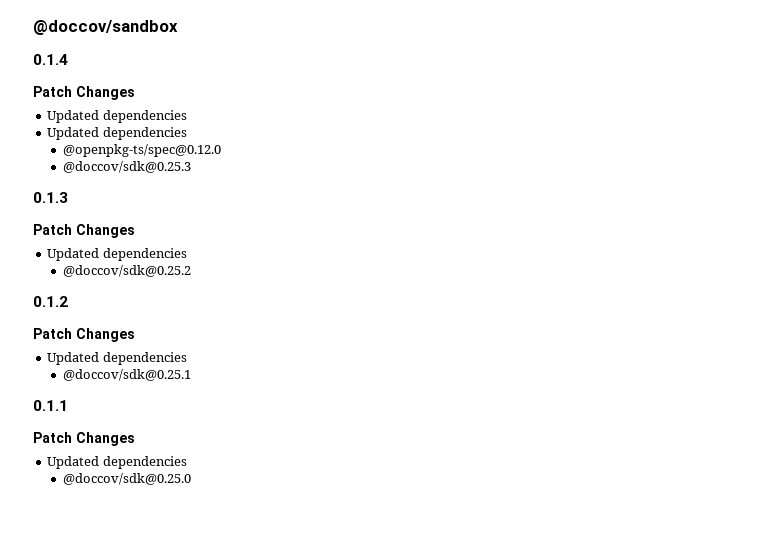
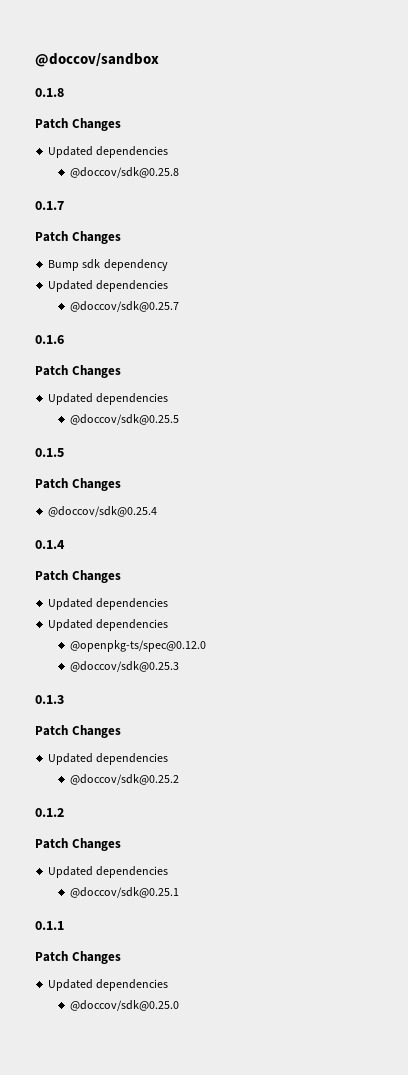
+ 0.1.8
+ Patch Changes
+ Updated dependencies
+ @doccov/sdk@0.25.8
+ 0.1.7
+ Patch Changes
+ Bump sdk dependency
+ Updated dependencies
+ @doccov/sdk@0.25.7
+ 0.1.6
+ Patch Changes
+ Updated dependencies
+ @doccov/sdk@0.25.5
+ 0.1.5
+ Patch Changes
+ @doccov/sdk@0.25.4

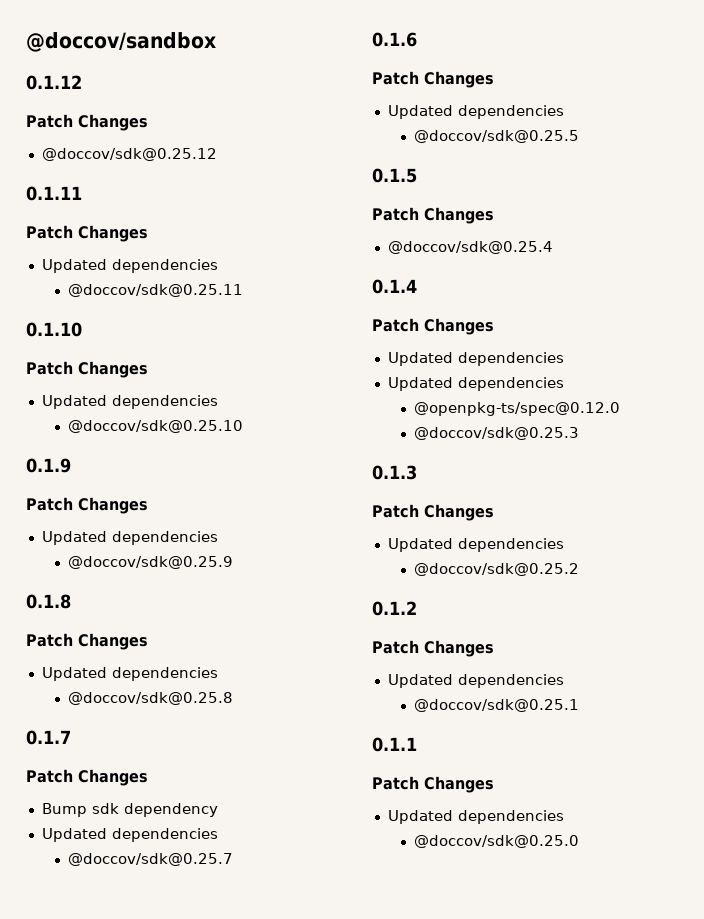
+ 0.1.12
+ Patch Changes
+ @doccov/sdk@0.25.12
+ 0.1.11
+ Patch Changes
+ Updated dependencies
+ @doccov/sdk@0.25.11
+ 0.1.10
+ Patch Changes
+ Updated dependencies
+ @doccov/sdk@0.25.10
+ 0.1.9
+ Patch Changes
+ Updated dependencies
+ @doccov/sdk@0.25.9

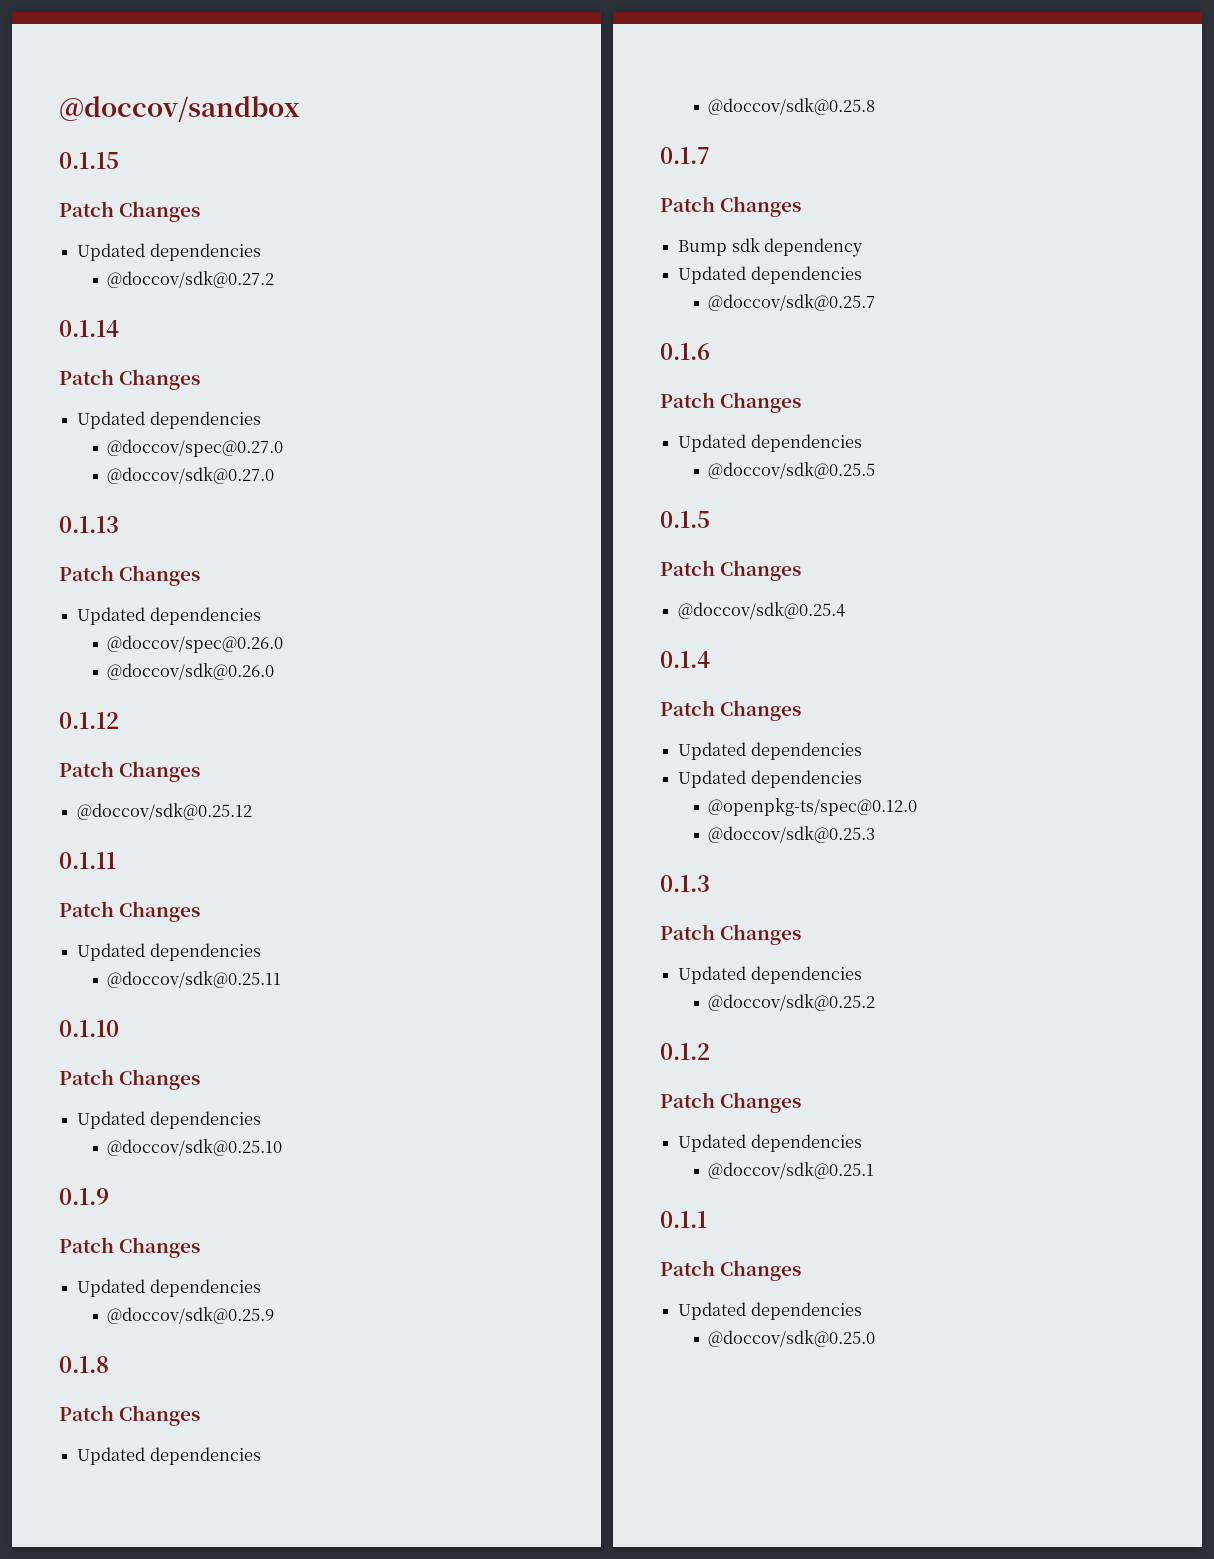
+ 0.1.15
+ Patch Changes
+ Updated dependencies
+ @doccov/sdk@0.27.2
+ 0.1.14
+ Patch Changes
+ Updated dependencies
+ @doccov/spec@0.27.0
+ @doccov/sdk@0.27.0
+ 0.1.13
+ Patch Changes
+ Updated dependencies
+ @doccov/spec@0.26.0
+ @doccov/sdk@0.26.0

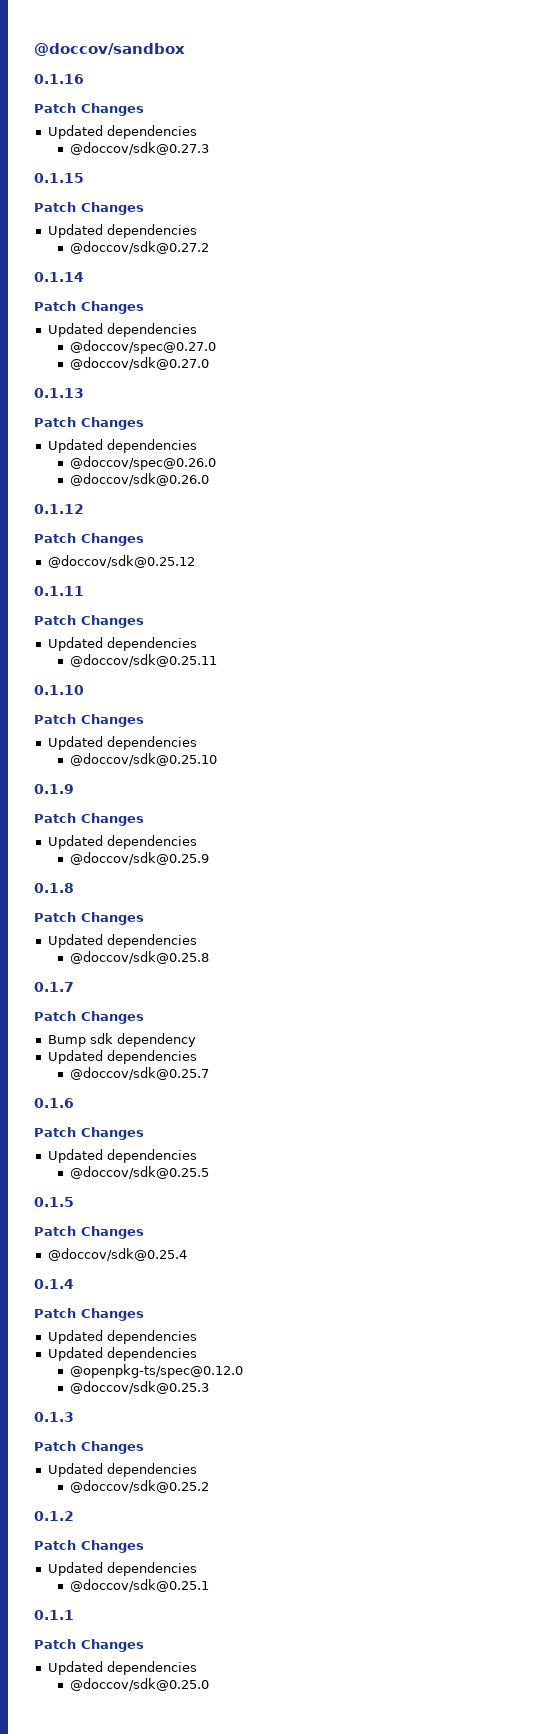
+ 0.1.16
+ Patch Changes
+ Updated dependencies
+ @doccov/sdk@0.27.3

